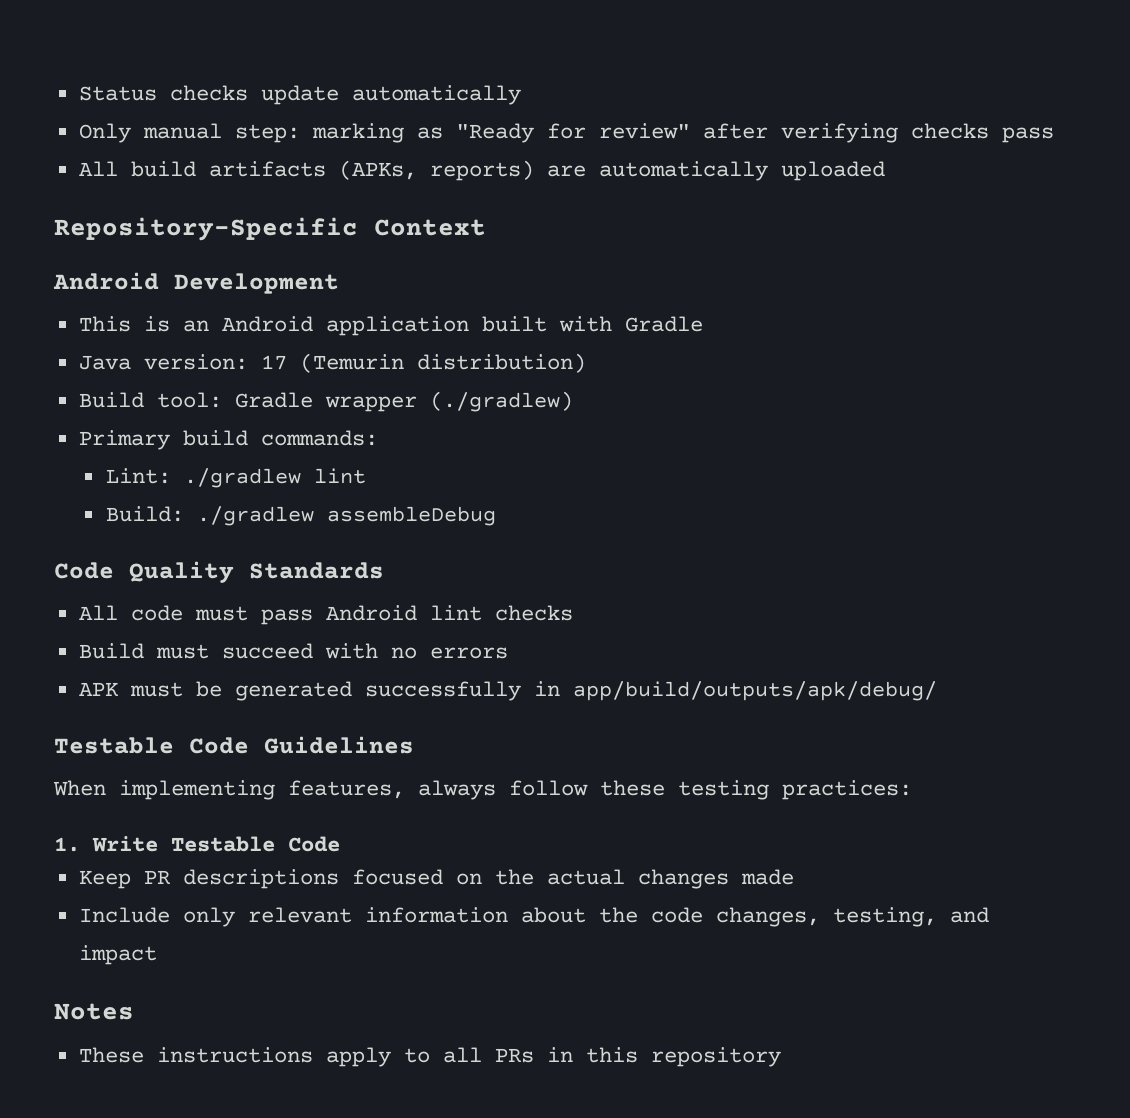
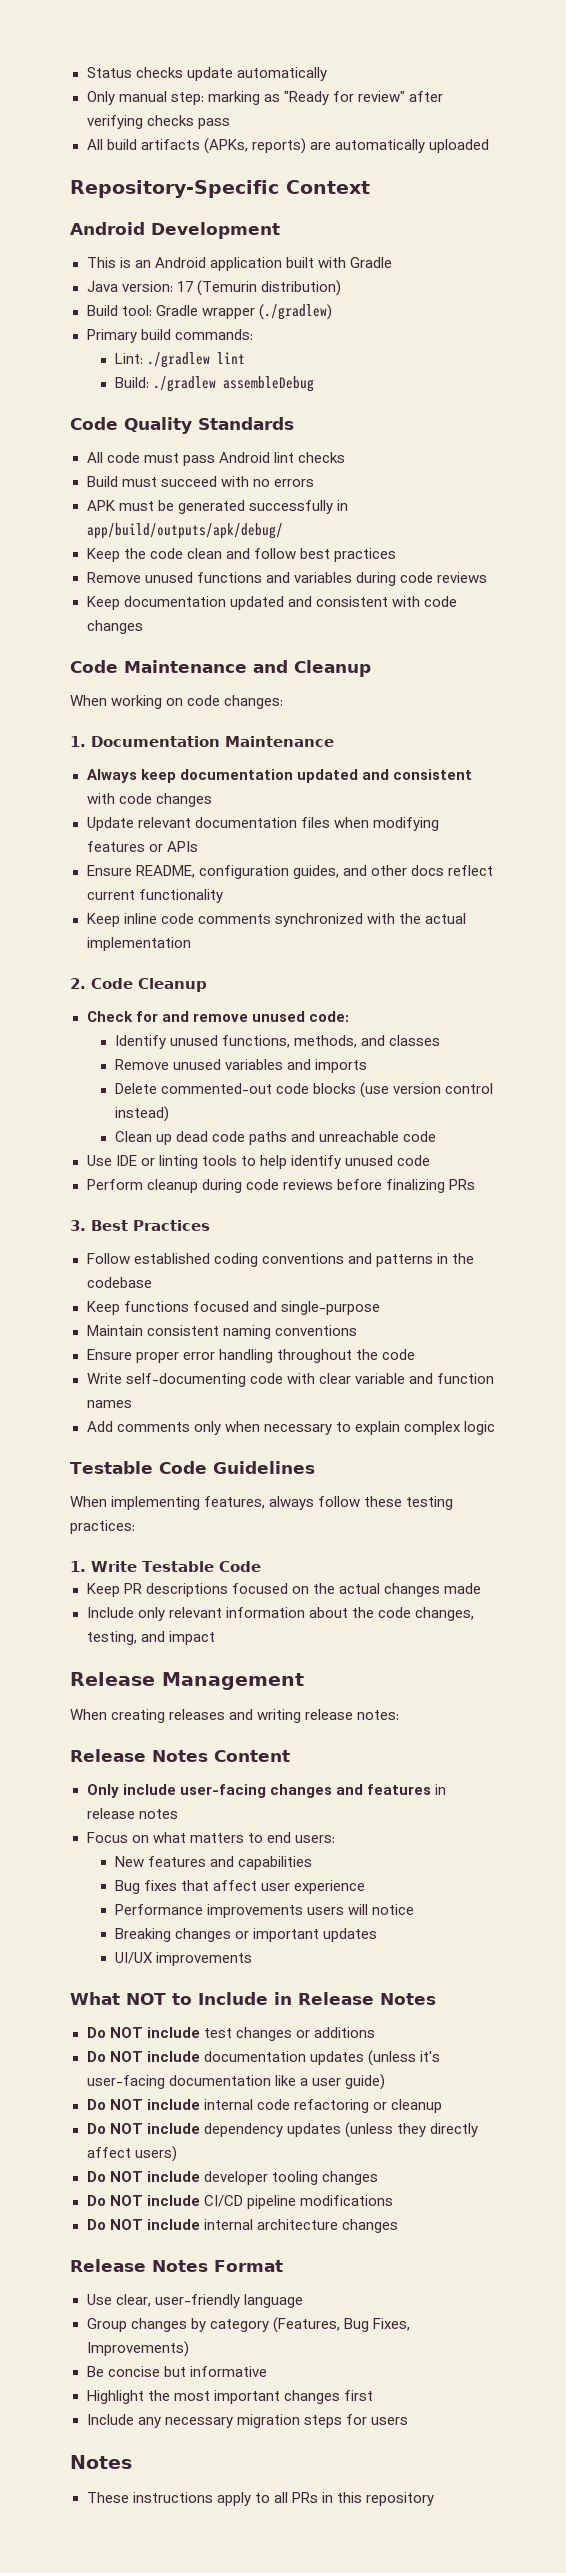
+ Keep the code clean and follow best practices
+ Remove unused functions and variables during code reviews
+ Keep documentation updated and consistent with code changes
+ Code Maintenance and Cleanup
+ When working on code changes:
+ 1. Documentation Maintenance
+ Always keep documentation updated and consistent with code changes
+ Update relevant documentation files when modifying features or APIs
+ Ensure README, configuration guides, and other docs reflect current functionality
+ Keep inline code comments synchronized with the actual implementation
+ 2. Code Cleanup
+ Check for and remove unused code:
+ Identify unused functions, methods, and classes
+ Remove unused variables and imports
+ Delete commented-out code blocks (use version control instead)
+ Clean up dead code paths and unreachable code
+ Use IDE or linting tools to help identify unused code
+ Perform cleanup during code reviews before finalizing PRs
+ 3. Best Practices
+ Follow established coding conventions and patterns in the codebase
+ Keep functions focused and single-purpose
+ Maintain consistent naming conventions
+ Ensure proper error handling throughout the code
+ Write self-documenting code with clear variable and function names
+ Add comments only when necessary to explain complex logic
+ Release Management
+ When creating releases and writing release notes:
+ Release Notes Content
+ Only include user-facing changes and features in release notes
+ Focus on what matters to end users:
+ New features and capabilities
+ Bug fixes that affect user experience
+ Performance improvements users will notice
+ Breaking changes or important updates
+ UI/UX improvements
+ What NOT to Include in Release Notes
+ Do NOT include test changes or additions
+ Do NOT include documentation updates (unless it's user-facing documentation like a user guide)
+ Do NOT include internal code refactoring or cleanup
+ Do NOT include dependency updates (unless they directly affect users)
+ Do NOT include developer tooling changes
+ Do NOT include CI/CD pipeline modifications
+ Do NOT include internal architecture changes
+ Release Notes Format
+ Use clear, user-friendly language
+ Group changes by category (Features, Bug Fixes, Improvements)
+ Be concise but informative
+ Highlight the most important changes first
+ Include any necessary migration steps for users

